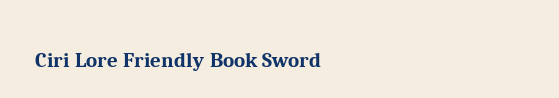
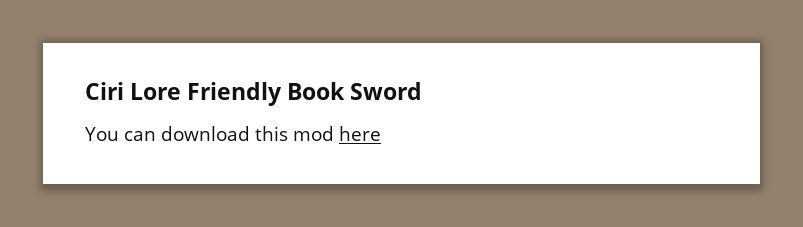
+ You can download this mod here

